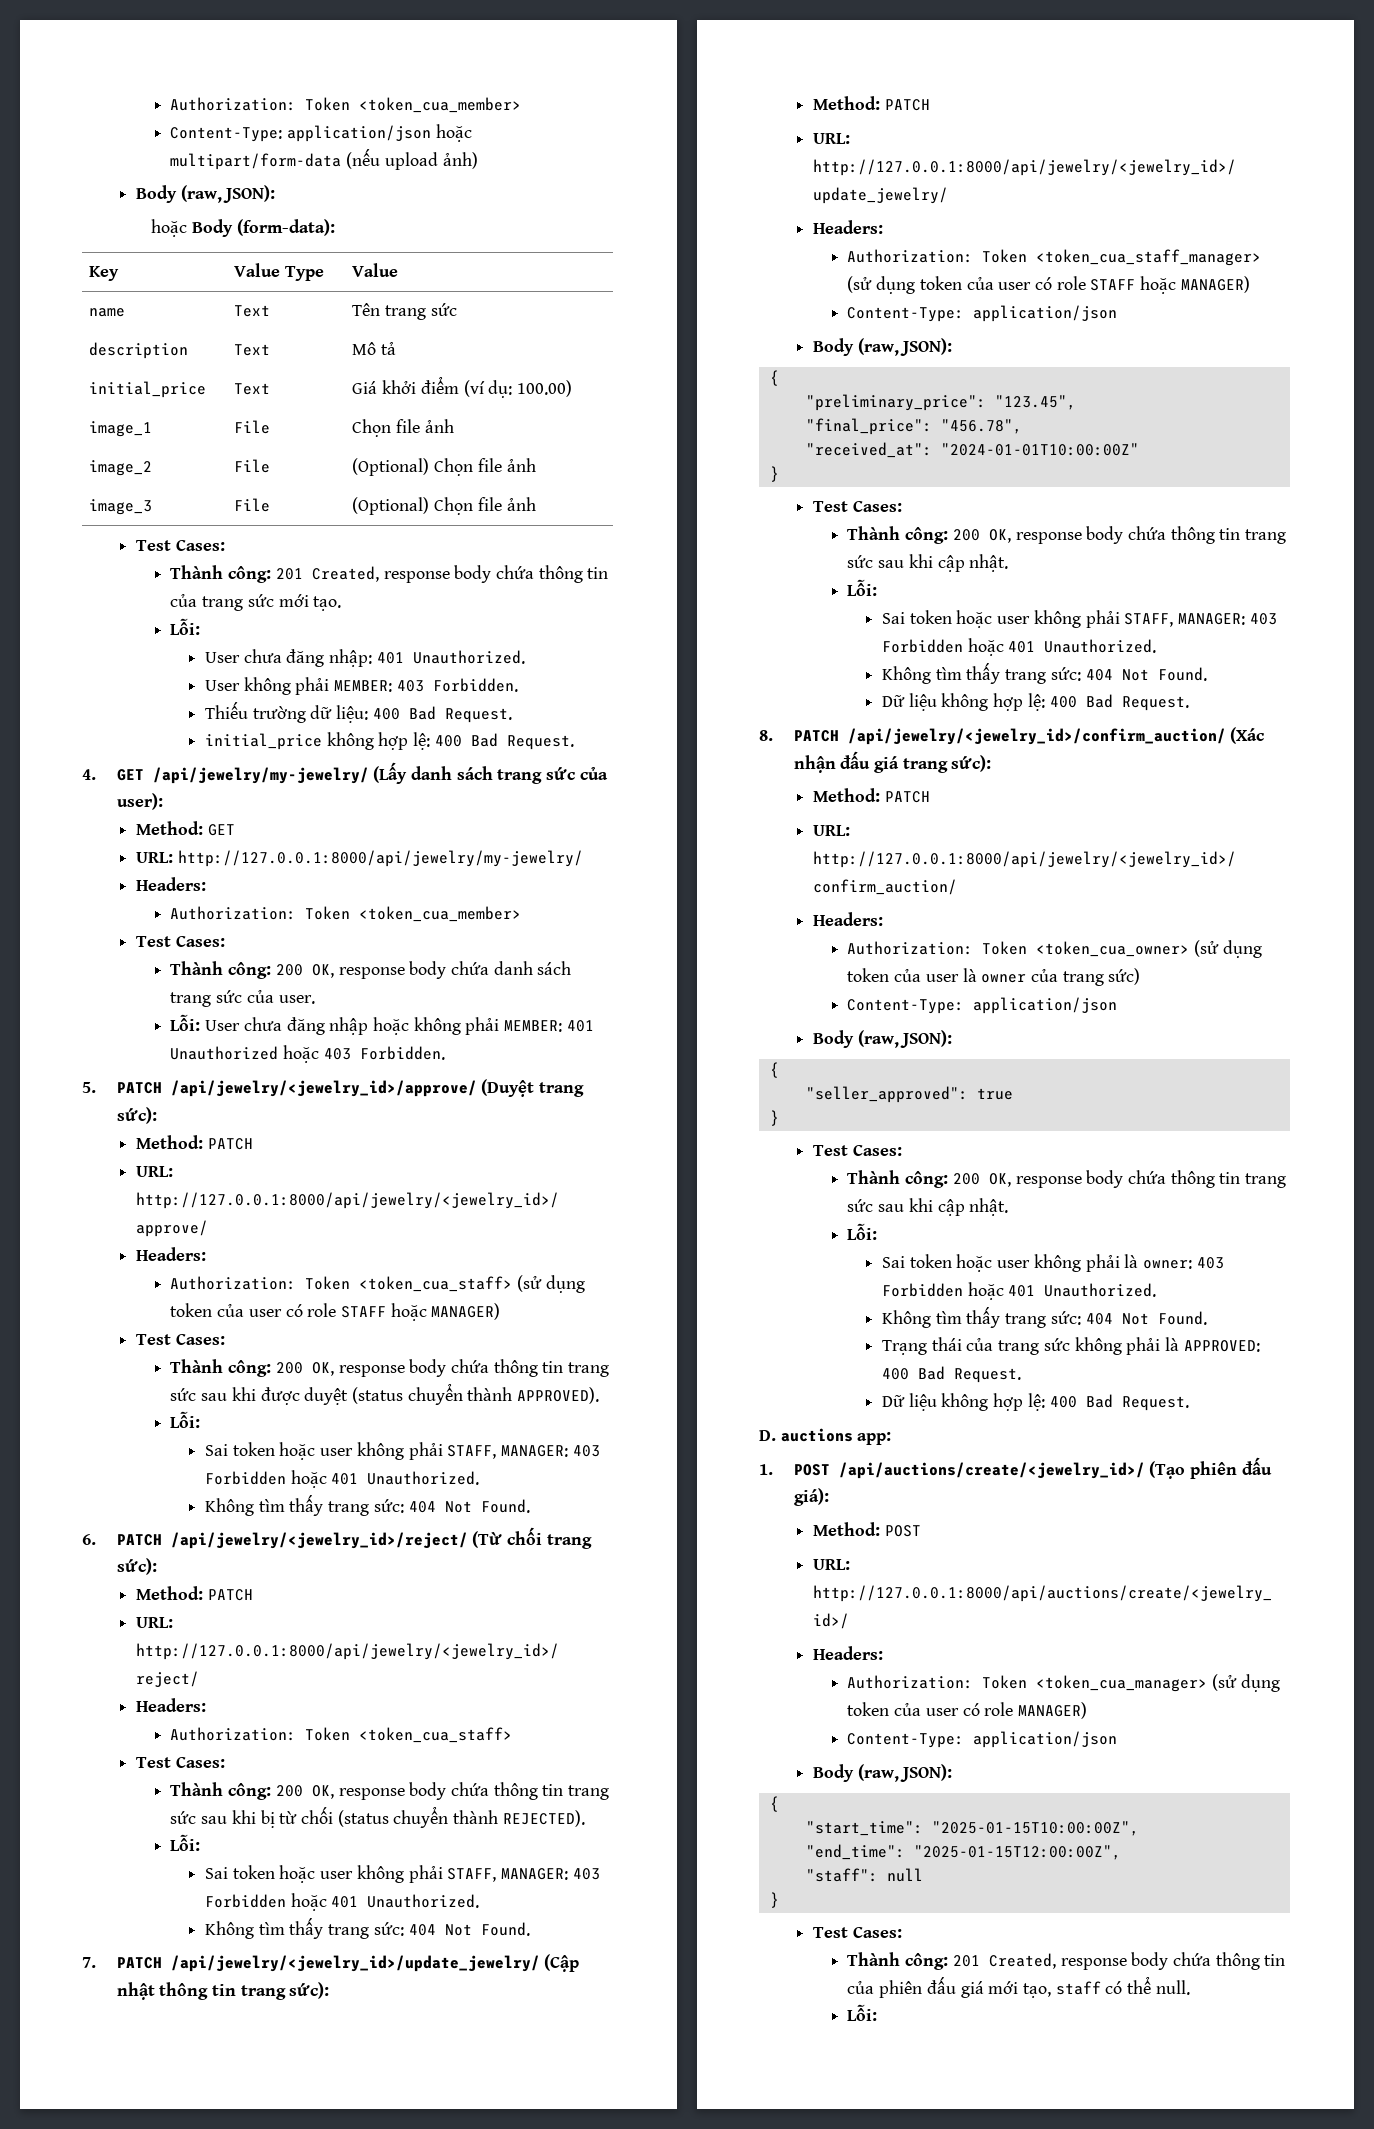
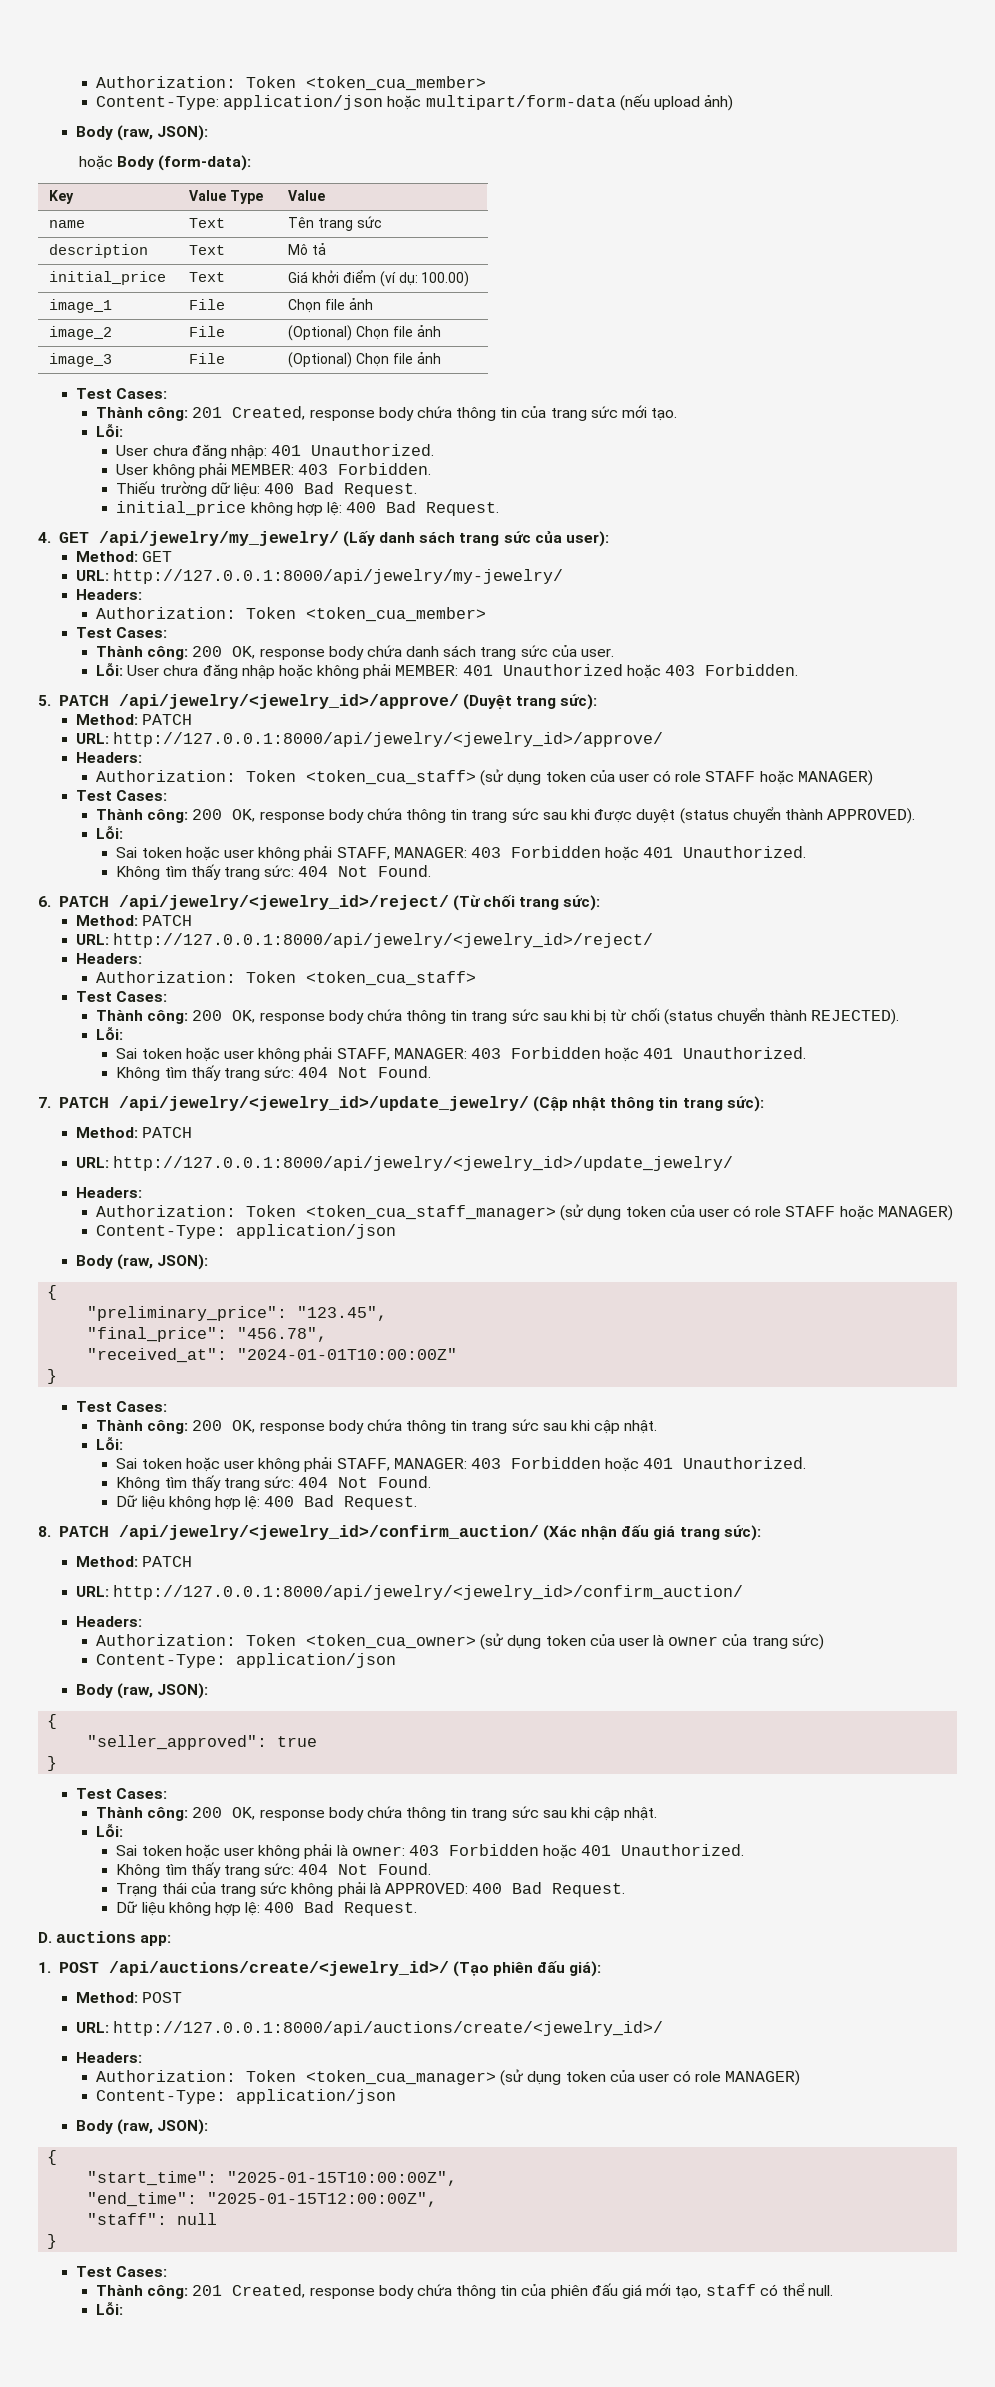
- 4. GET /api/jewelry/my-jewelry/ (Lấy danh sách trang sức của user):
+ 4. GET /api/jewelry/my_jewelry/ (Lấy danh sách trang sức của user):

